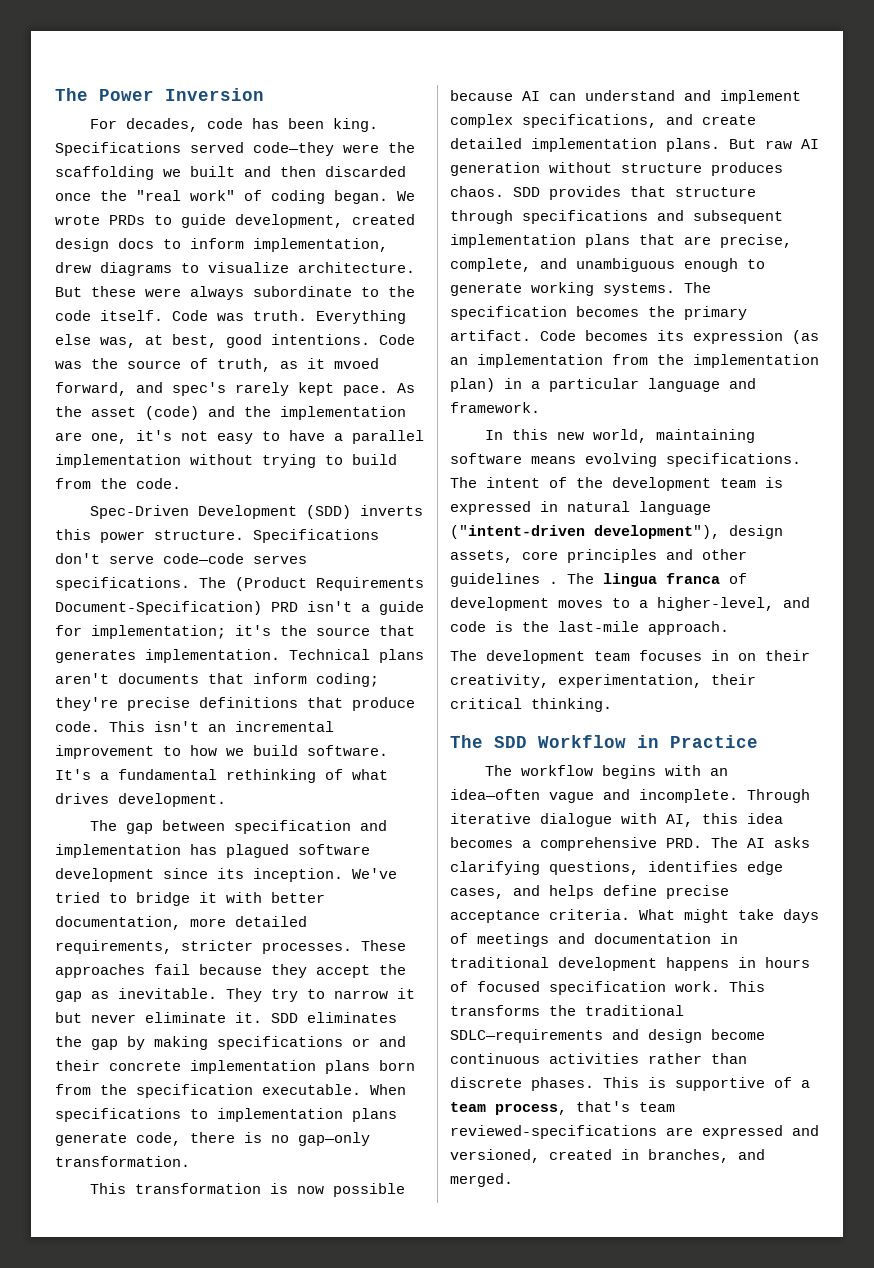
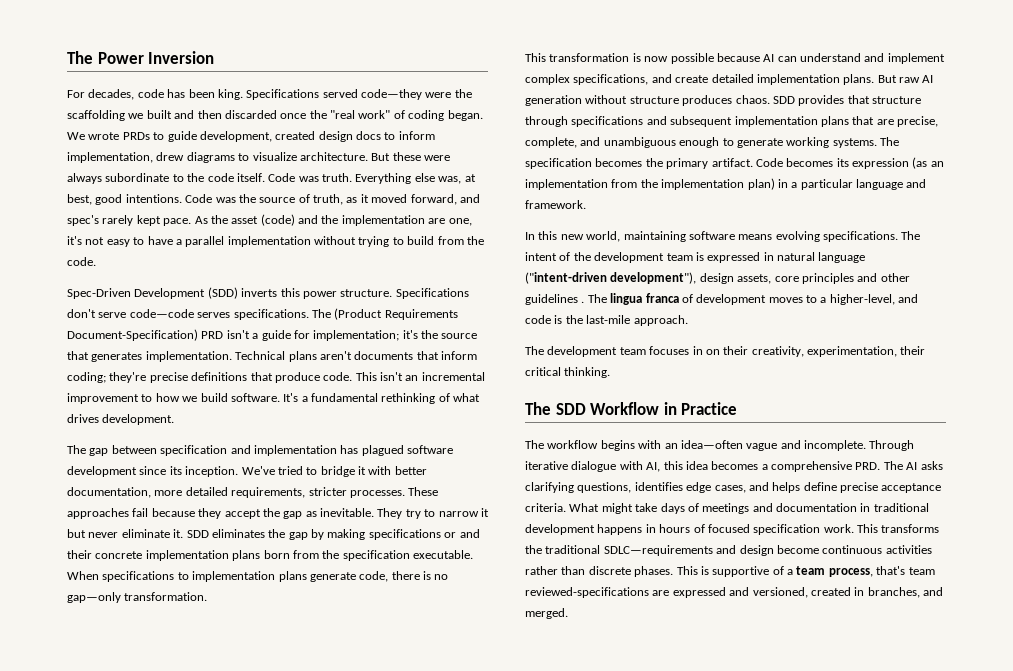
- Code was the source of truth, as it mvoed forward, and spec's rarely kept pace.
+ Code was the source of truth, as it moved forward, and spec's rarely kept pace.

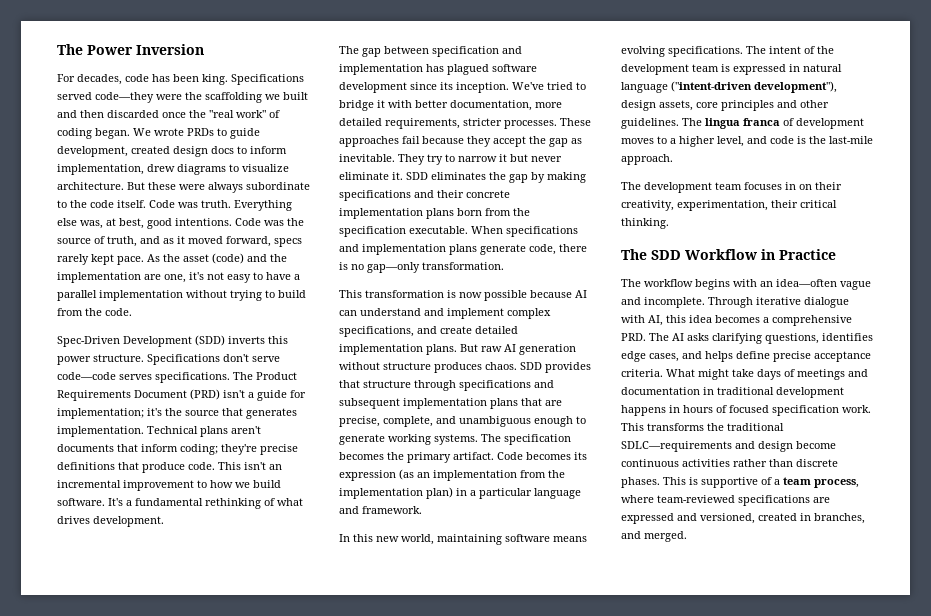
- Code was the source of truth, as it moved forward, and spec's rarely kept pace.
+ Code was the source of truth, and as it moved forward, specs rarely kept pace.
- The (Product Requirements Document-Specification) PRD isn't a guide for implementation; it's the source that generates implementation.
+ The Product Requirements Document (PRD) isn't a guide for implementation; it's the source that generates implementation.
- SDD eliminates the gap by making specifications or and their concrete implementation plans born from the specification executable.
+ SDD eliminates the gap by making specifications and their concrete implementation plans born from the specification executable.
- When specifications to implementation plans generate code, there is no gap—only transformation.
+ When specifications and implementation plans generate code, there is no gap—only transformation.
- The intent of the development team is expressed in natural language ("intent-driven development"), design assets, core principles and other guidelines .
+ The intent of the development team is expressed in natural language ("intent-driven development"), design assets, core principles and other guidelines.
- The lingua franca of development moves to a higher-level, and code is the last-mile approach.
+ The lingua franca of development moves to a higher level, and code is the last-mile approach.
- This is supportive of a team process, that's team reviewed-specifications are expressed and versioned, created in branches, and merged.
+ This is supportive of a team process, where team-reviewed specifications are expressed and versioned, created in branches, and merged.

